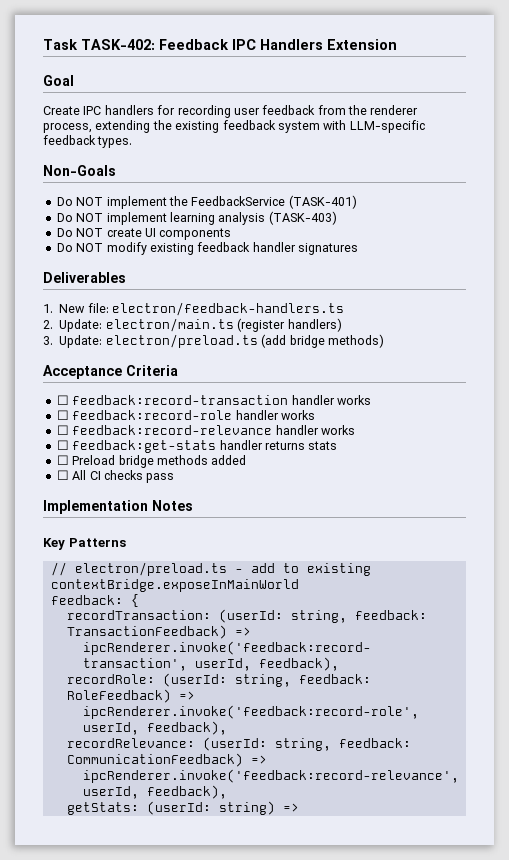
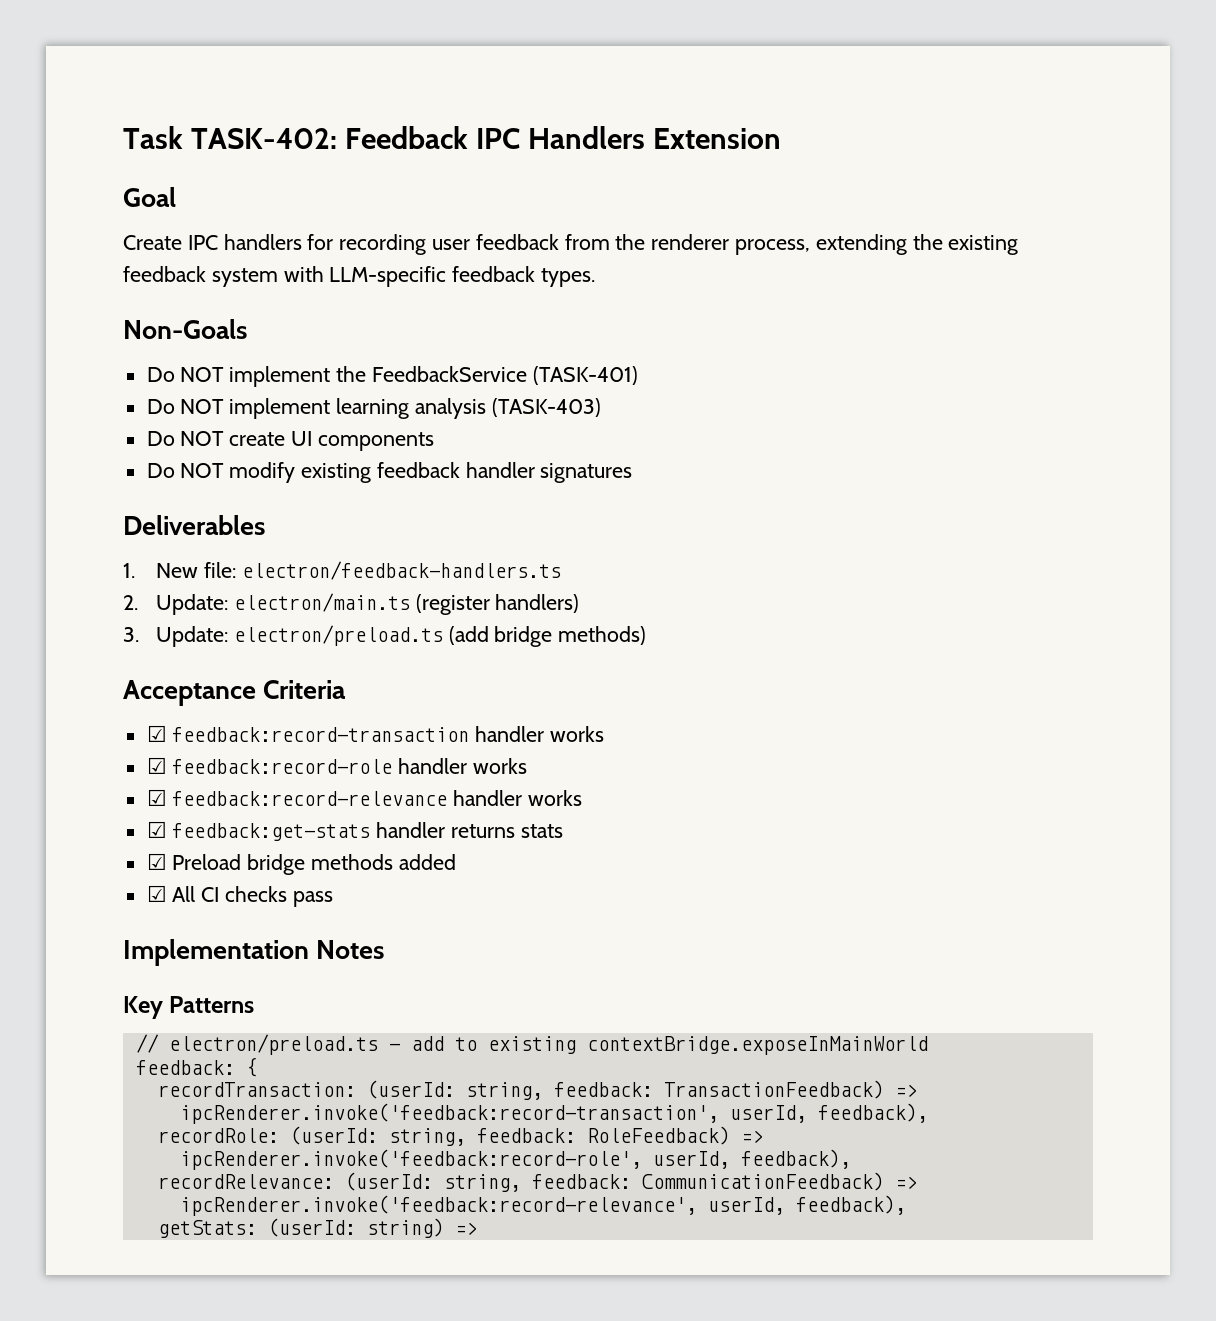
- ☐ feedback:record-transaction handler works
+ ☑ feedback:record-transaction handler works
- ☐ feedback:record-role handler works
+ ☑ feedback:record-role handler works
- ☐ feedback:record-relevance handler works
+ ☑ feedback:record-relevance handler works
- ☐ feedback:get-stats handler returns stats
+ ☑ feedback:get-stats handler returns stats
- ☐ Preload bridge methods added
+ ☑ Preload bridge methods added
- ☐ All CI checks pass
+ ☑ All CI checks pass

